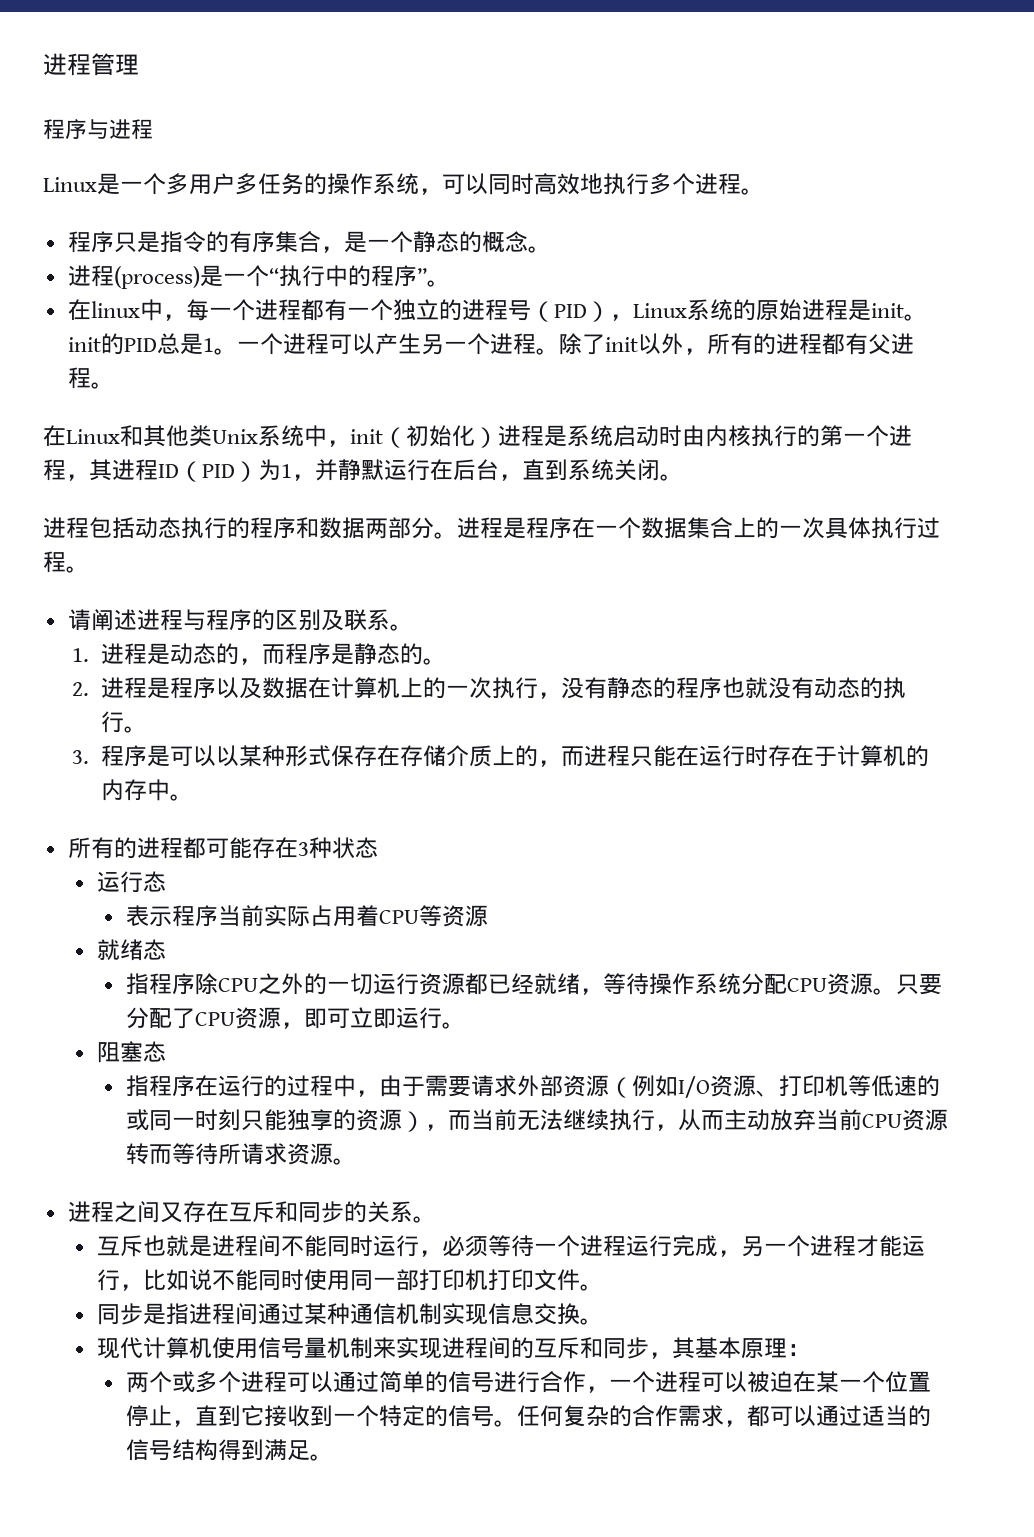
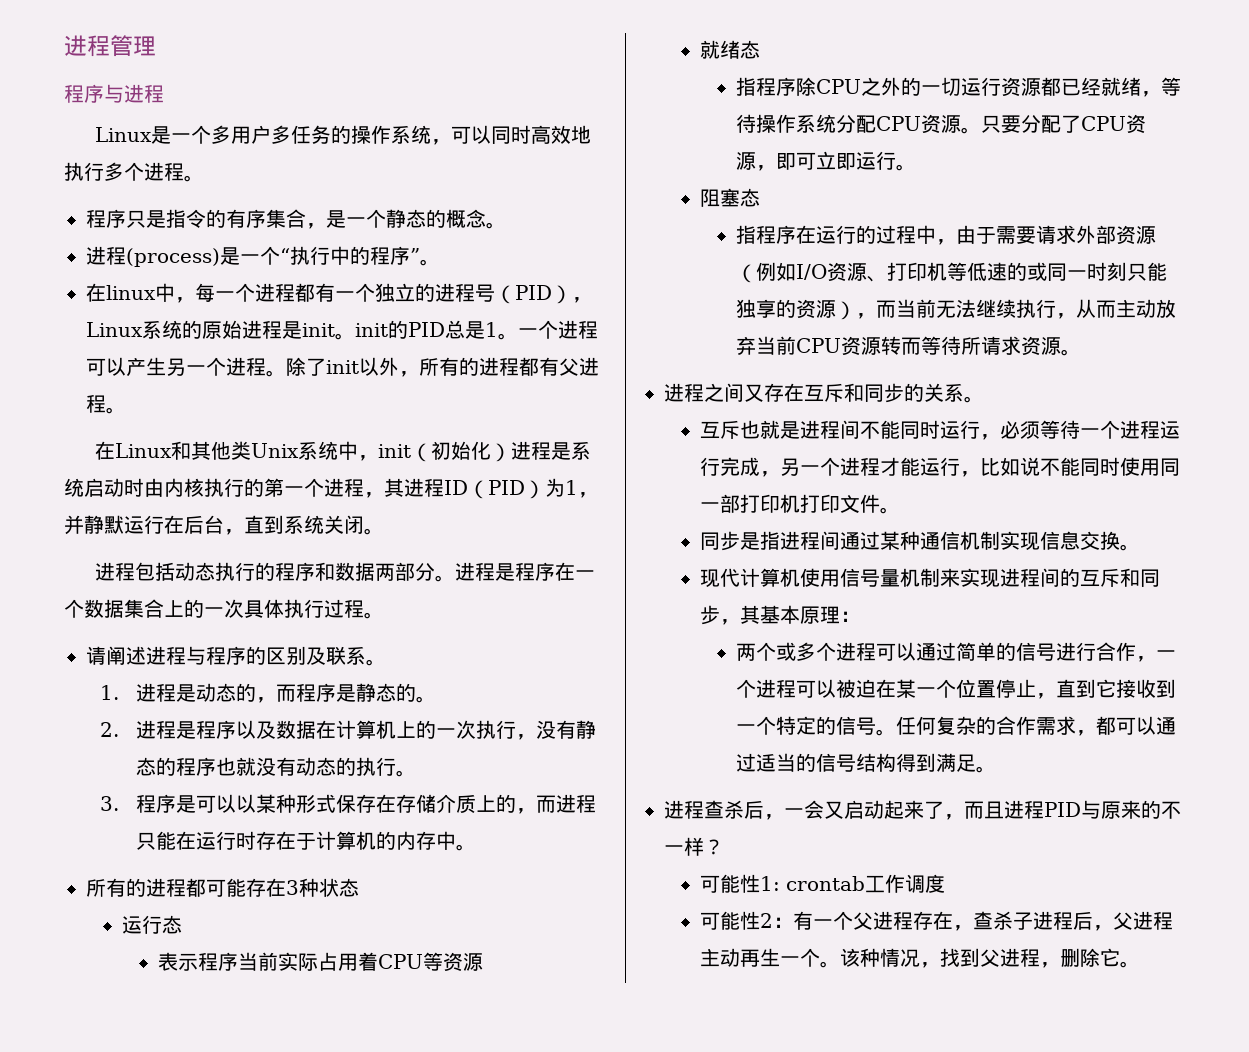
+ 进程查杀后，一会又启动起来了，而且进程PID与原来的不一样？
+ 可能性1: crontab工作调度
+ 可能性2：有一个父进程存在，查杀子进程后，父进程主动再生一个。该种情况，找到父进程，删除它。

